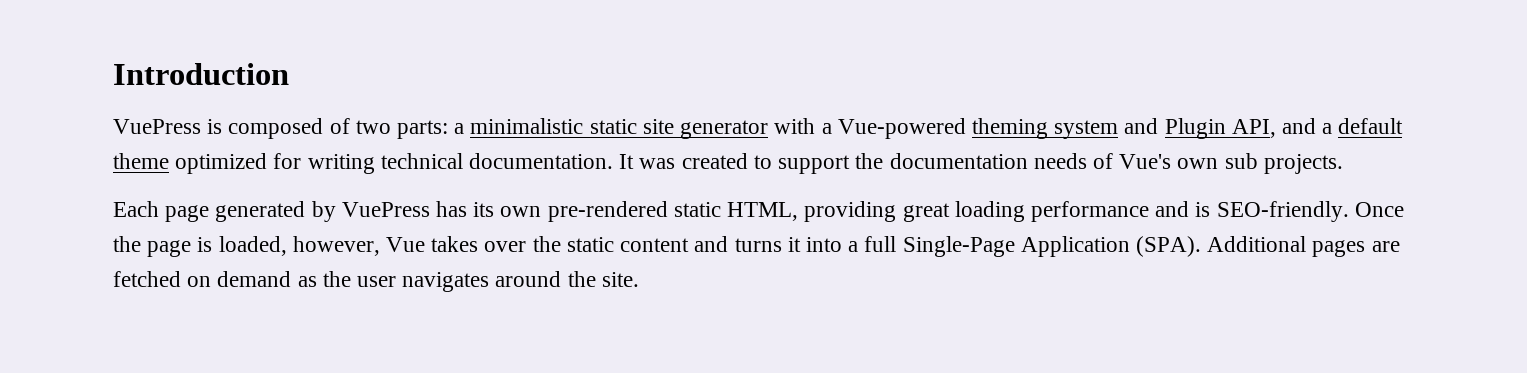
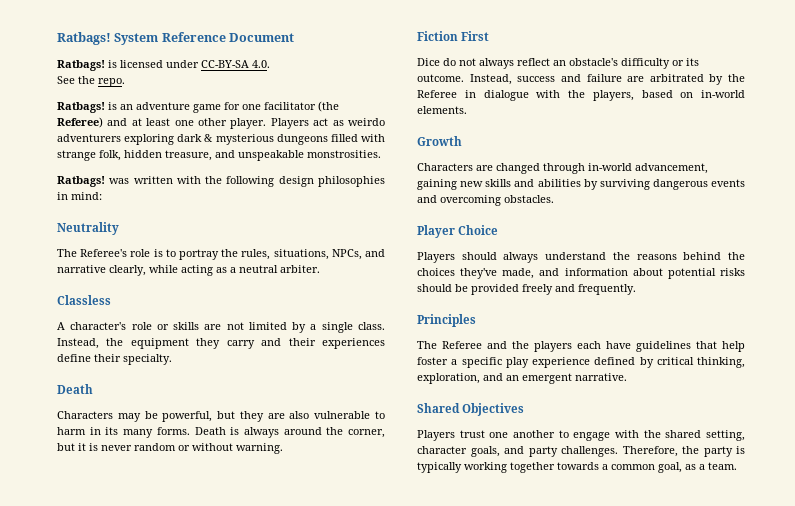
- Introduction
- VuePress is composed of two parts: a minimalistic static site generator with a Vue-powered theming system and Plugin API, and a default theme optimized for writing technical documentation. It was created to support the documentation needs of Vue's own sub projects.
- Each page generated by VuePress has its own pre-rendered static HTML, providing great loading performance and is SEO-friendly. Once the page is loaded, however, Vue takes over the static content and turns it into a full Single-Page Application (SPA). Additional pages are fetched on demand as the user navigates around the site.
+ Ratbags! System Reference Document
+ Ratbags! is licensed under CC-BY-SA 4.0.
+ See the repo.
+ Ratbags! is an adventure game for one facilitator (the Referee) and at least one other player. Players act as weirdo adventurers exploring dark & mysterious dungeons filled with strange folk, hidden treasure, and unspeakable monstrosities.
+ Ratbags! was written with the following design philosophies in mind:
+ Neutrality
+ The Referee's role is to portray the rules, situations, NPCs, and narrative clearly, while acting as a neutral arbiter.
+ Classless
+ A character's role or skills are not limited by a single class. Instead, the equipment they carry and their experiences define their specialty.
+ Death
+ Characters may be powerful, but they are also vulnerable to harm in its many forms. Death is always around the corner, but it is never random or without warning.
+ Fiction First
+ Dice do not always reflect an obstacle's difficulty or its outcome. Instead, success and failure are arbitrated by the Referee in dialogue with the players, based on in-world elements.
+ Growth
+ Characters are changed through in-world advancement, gaining new skills and abilities by surviving dangerous events and overcoming obstacles.
+ Player Choice
+ Players should always understand the reasons behind the choices they've made, and information about potential risks should be provided freely and frequently.
+ Principles
+ The Referee and the players each have guidelines that help foster a specific play experience defined by critical thinking, exploration, and an emergent narrative.
+ Shared Objectives
+ Players trust one another to engage with the shared setting, character goals, and party challenges. Therefore, the party is typically working together towards a common goal, as a team.

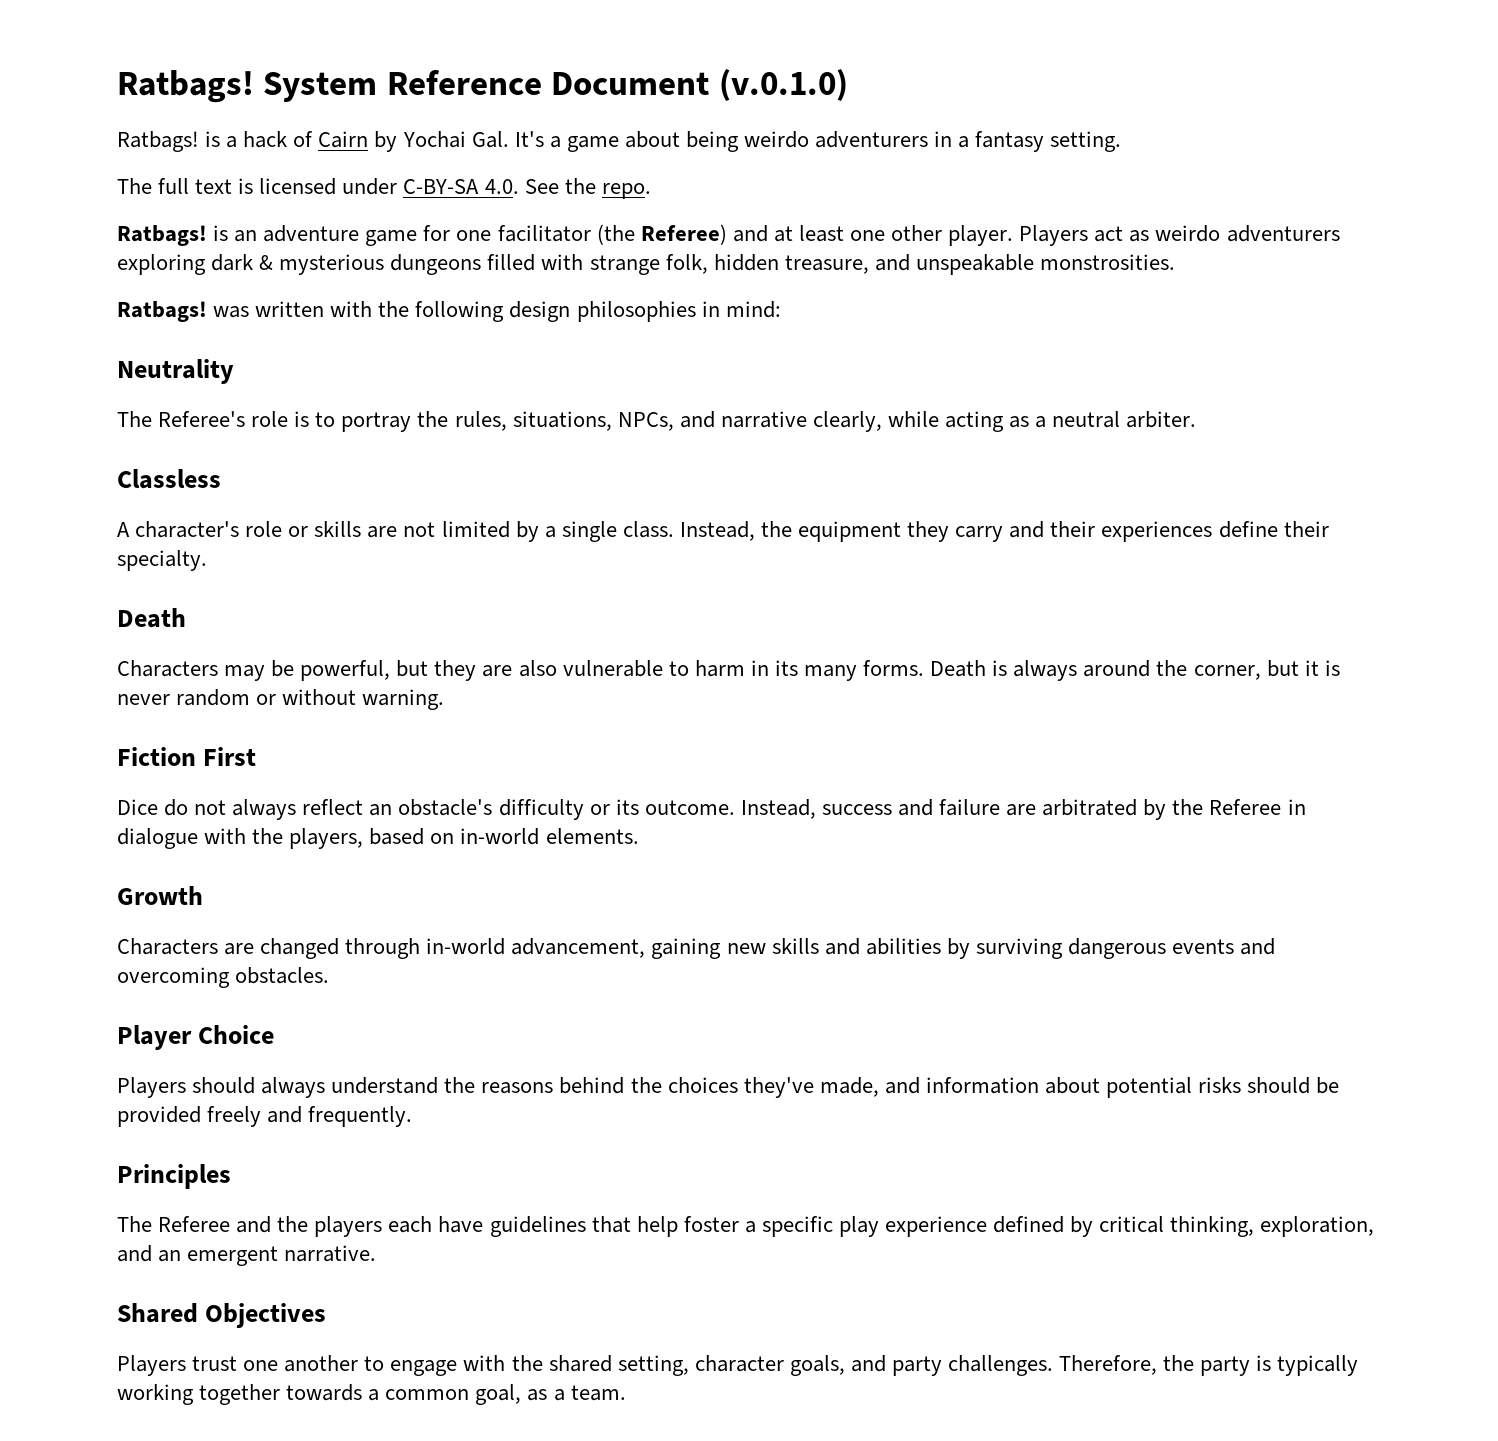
- System Reference Document
- Ratbags! is licensed under CC-BY-SA 4.0.
- See the repo.
+ System Reference Document (v.0.1.0)
+ Ratbags! is a hack of Cairn by Yochai Gal. It's a game about being weirdo adventurers in a fantasy setting.
+ The full text is licensed under C-BY-SA 4.0. See the repo.

